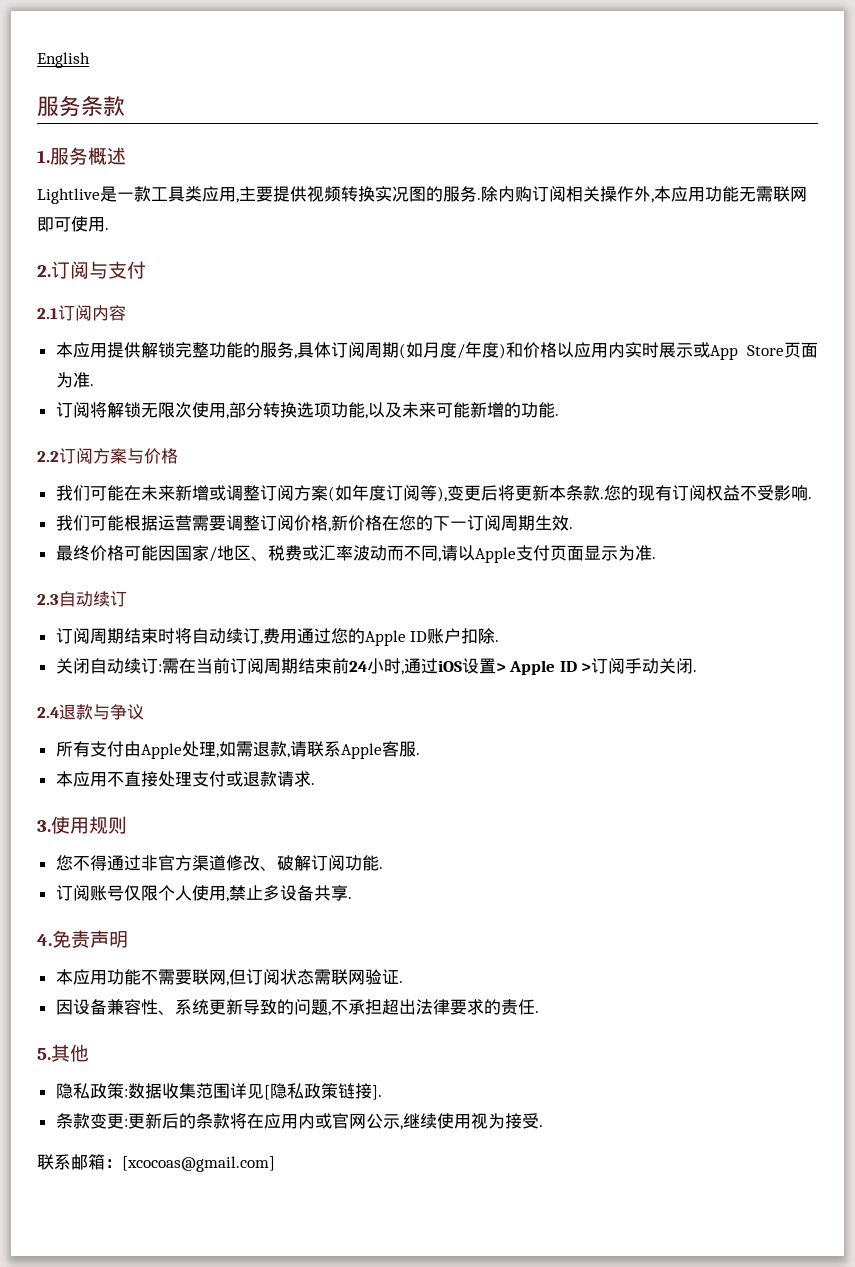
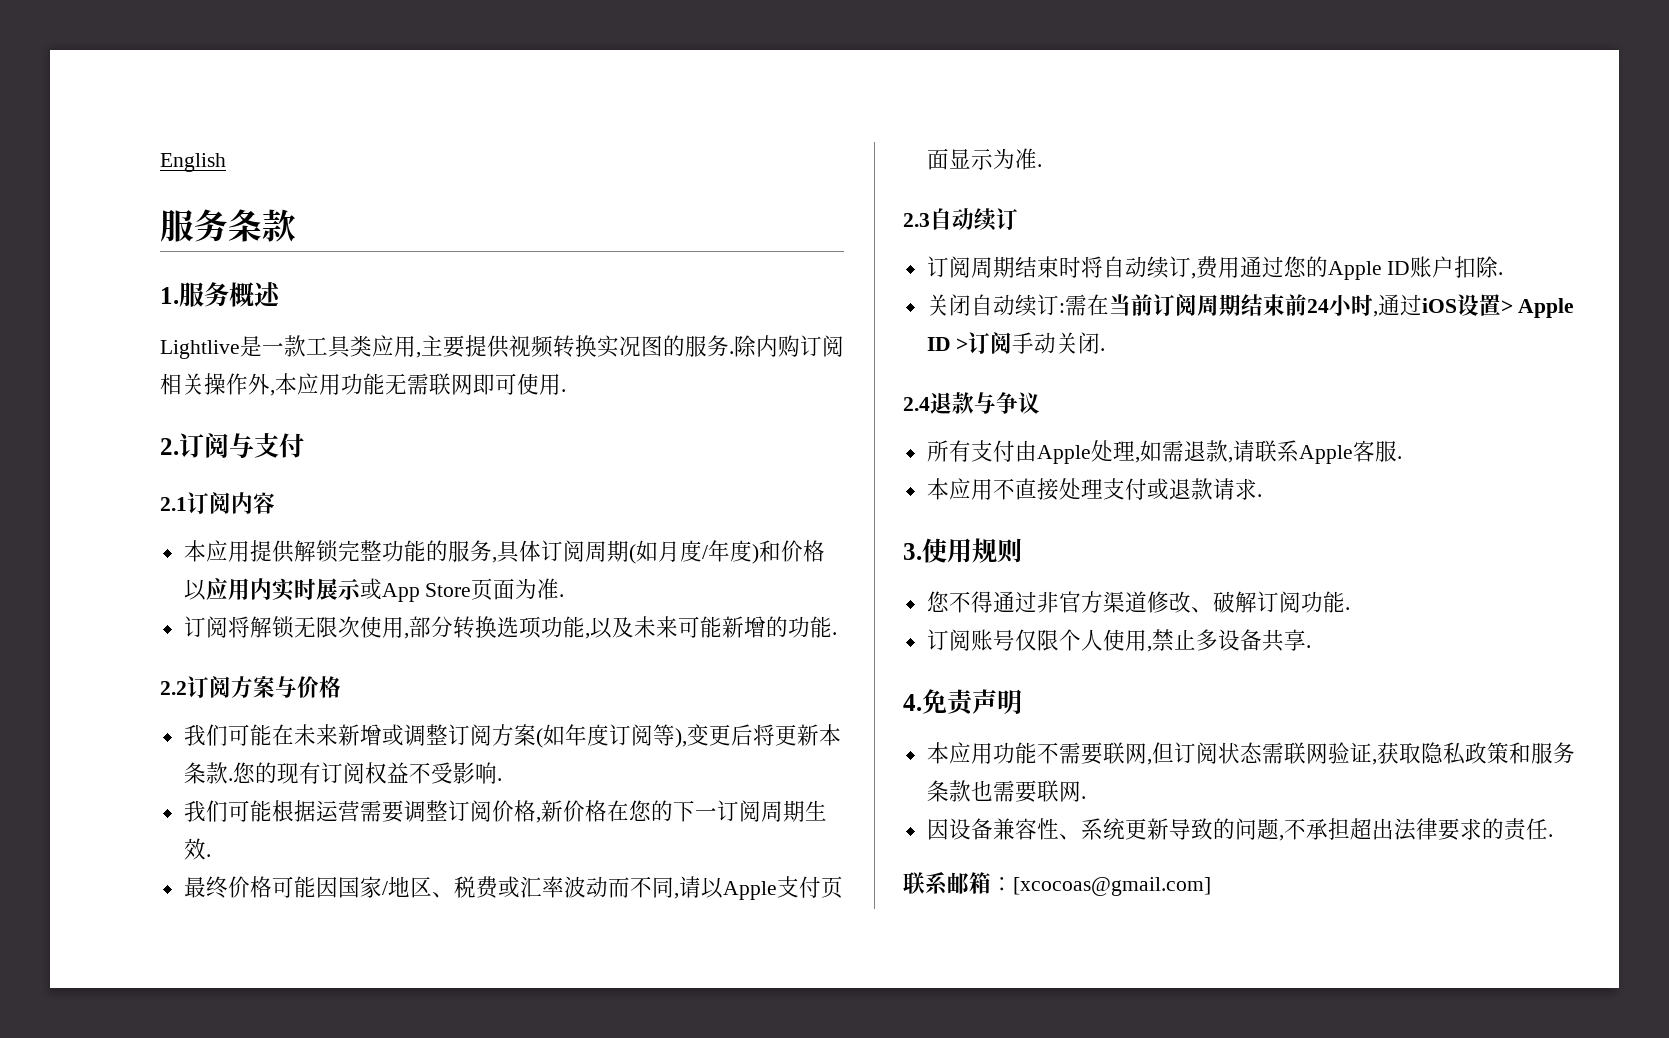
- 本应用功能不需要联网,但订阅状态需联网验证.
+ 本应用功能不需要联网,但订阅状态需联网验证,获取隐私政策和服务条款也需要联网.
- 5.其他
- 隐私政策:数据收集范围详见[隐私政策链接].
- 条款变更:更新后的条款将在应用内或官网公示,继续使用视为接受.

